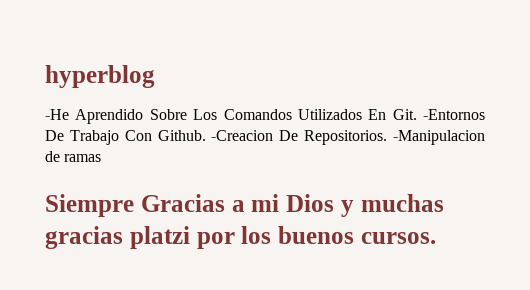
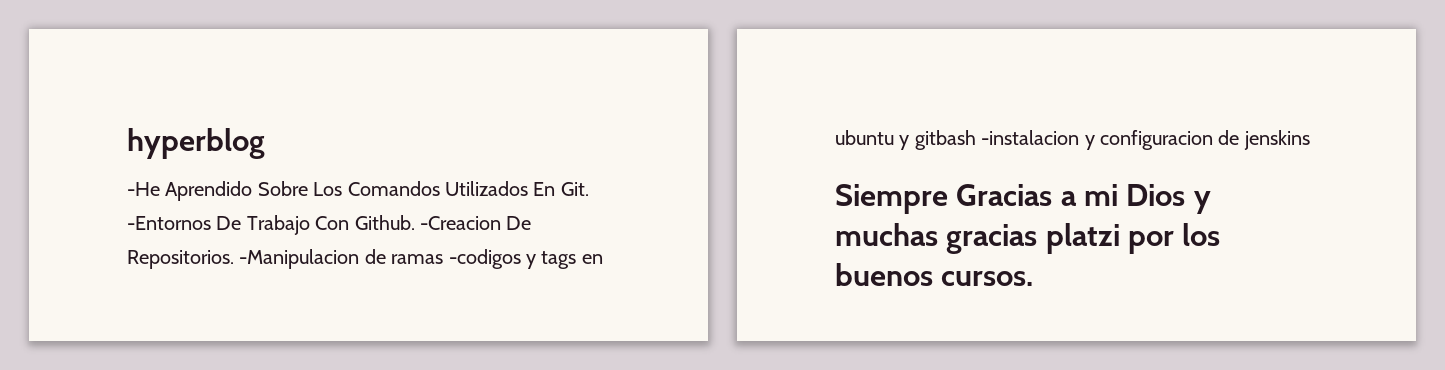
- -Manipulacion de ramas
+ -Manipulacion de ramas -codigos y tags en ubuntu y gitbash -instalacion y configuracion de jenskins

